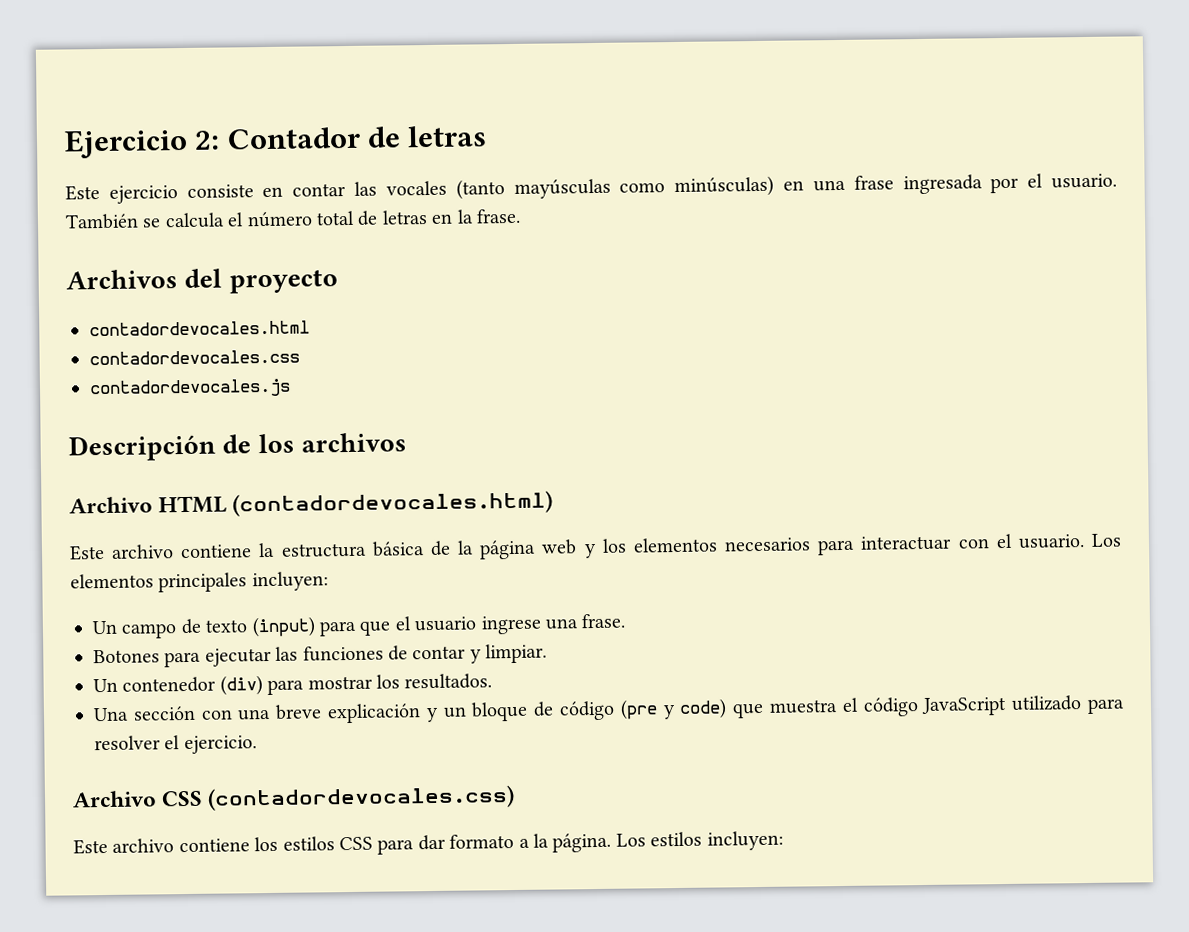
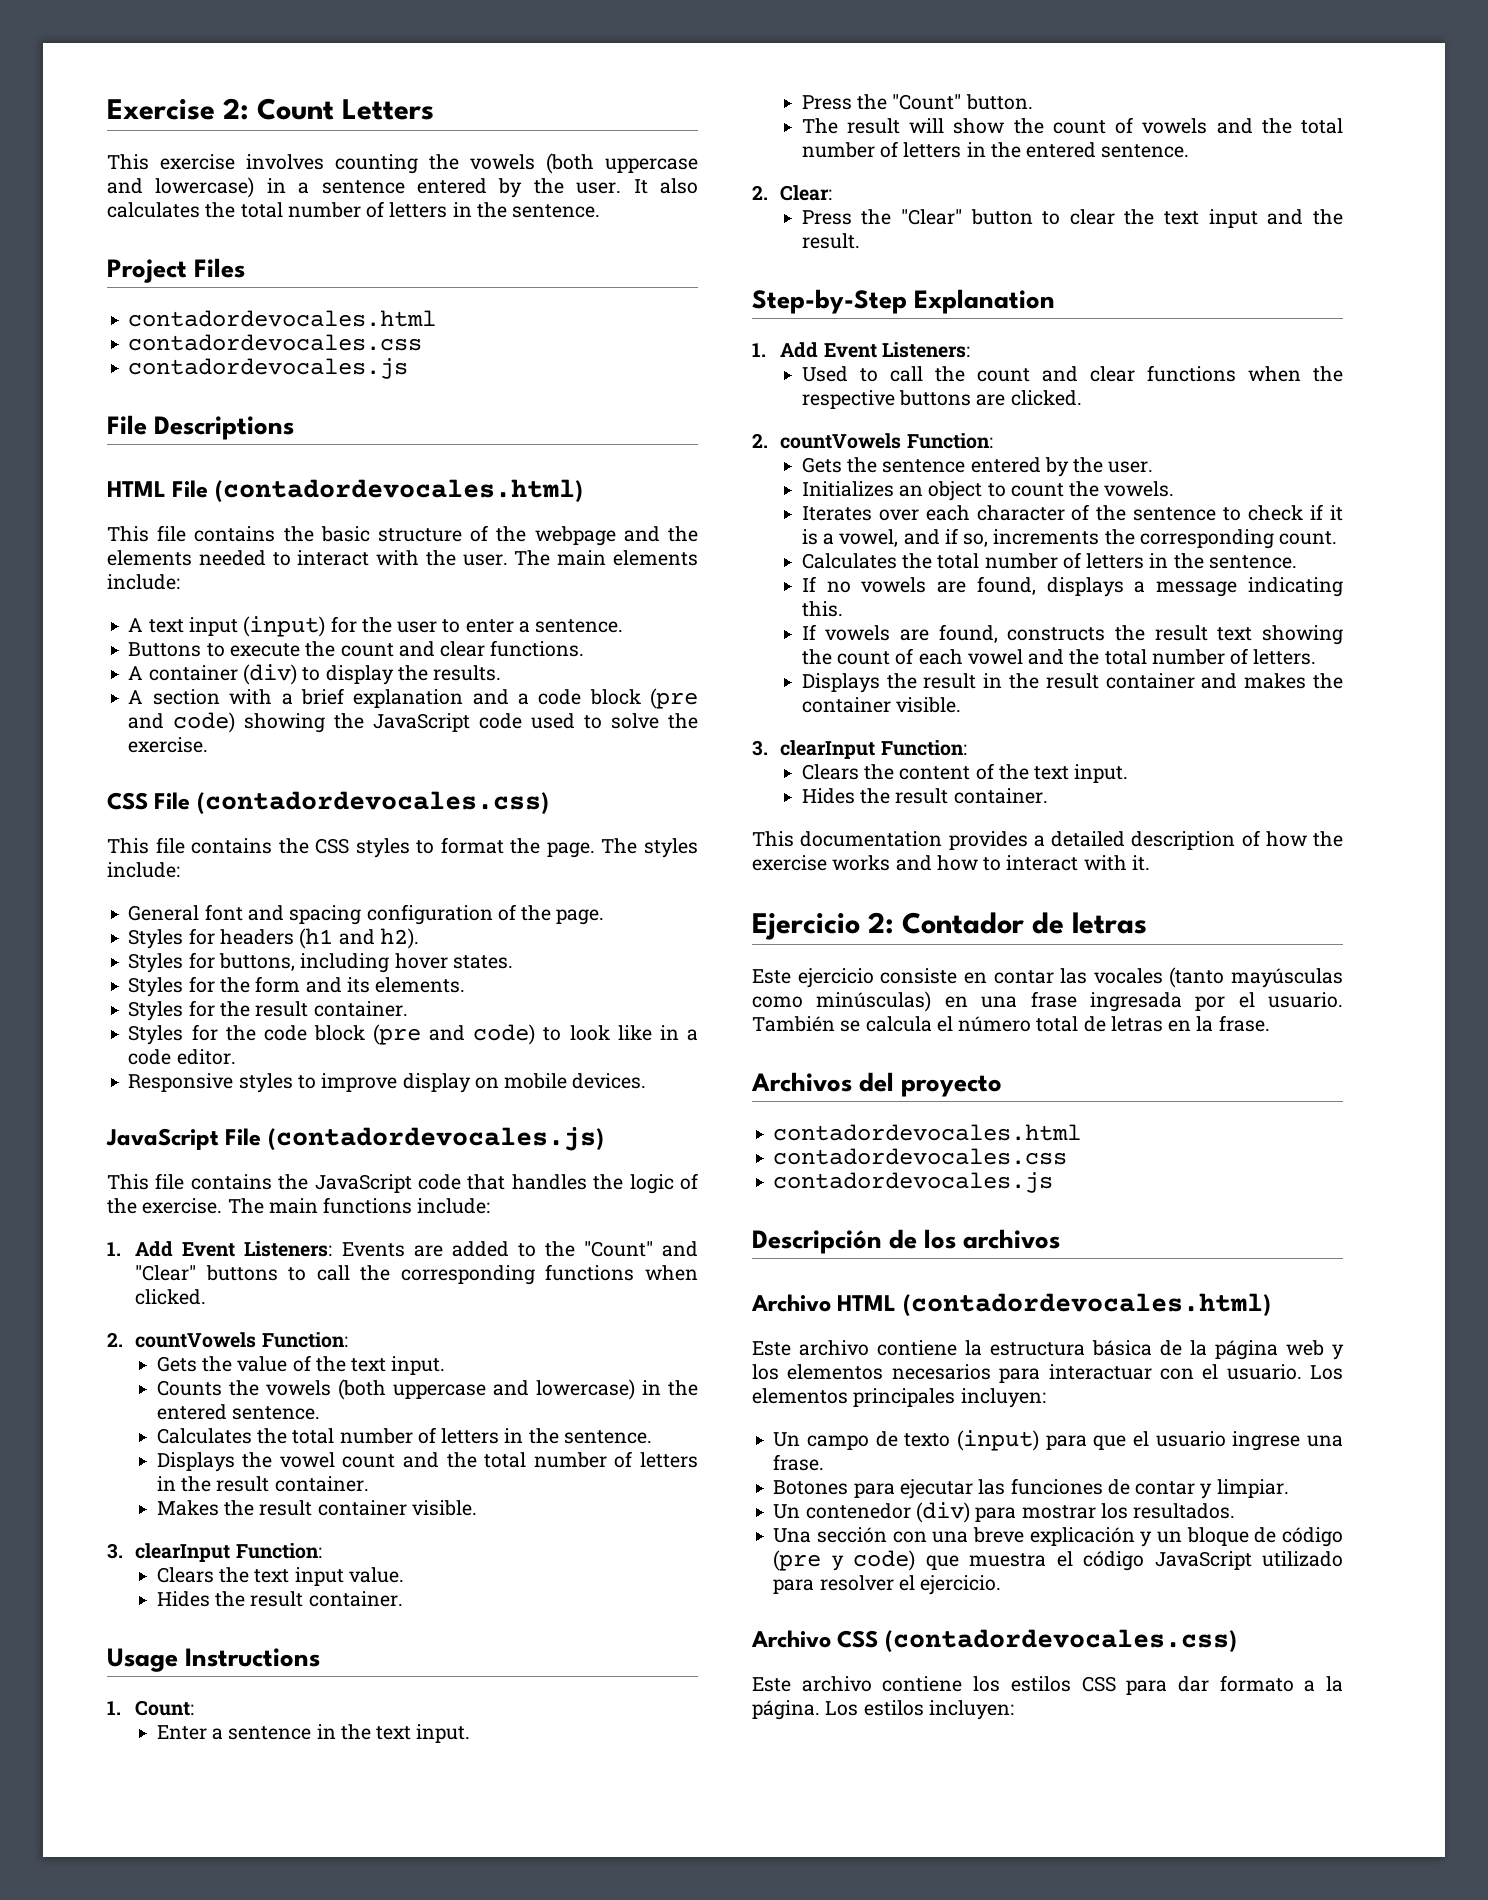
+ Exercise 2: Count Letters
+ This exercise involves counting the vowels (both uppercase and lowercase) in a sentence entered by the user. It also calculates the total number of letters in the sentence.
+ Project Files
+ contadordevocales.html
+ contadordevocales.css
+ contadordevocales.js
+ File Descriptions
+ HTML File (contadordevocales.html)
+ This file contains the basic structure of the webpage and the elements needed to interact with the user. The main elements include:
+ A text input (input) for the user to enter a sentence.
+ Buttons to execute the count and clear functions.
+ A container (div) to display the results.
+ A section with a brief explanation and a code block (pre and code) showing the JavaScript code used to solve the exercise.
+ CSS File (contadordevocales.css)
+ This file contains the CSS styles to format the page. The styles include:
+ General font and spacing configuration of the page.
+ Styles for headers (h1 and h2).
+ Styles for buttons, including hover states.
+ Styles for the form and its elements.
+ Styles for the result container.
+ Styles for the code block (pre and code) to look like in a code editor.
+ Responsive styles to improve display on mobile devices.
+ JavaScript File (contadordevocales.js)
+ This file contains the JavaScript code that handles the logic of the exercise. The main functions include:
+ 1. Add Event Listeners: Events are added to the "Count" and "Clear" buttons to call the corresponding functions when clicked.
+ 2. countVowels Function:
+ Gets the value of the text input.
+ Counts the vowels (both uppercase and lowercase) in the entered sentence.
+ Calculates the total number of letters in the sentence.
+ Displays the vowel count and the total number of letters in the result container.
+ Makes the result container visible.
+ 3. clearInput Function:
+ Clears the text input value.
+ Hides the result container.
+ Usage Instructions
+ 1. Count:
+ Enter a sentence in the text input.
+ Press the "Count" button.
+ The result will show the count of vowels and the total number of letters in the entered sentence.
+ 2. Clear:
+ Press the "Clear" button to clear the text input and the result.
+ Step-by-Step Explanation
+ 1. Add Event Listeners:
+ Used to call the count and clear functions when the respective buttons are clicked.
+ 2. countVowels Function:
+ Gets the sentence entered by the user.
+ Initializes an object to count the vowels.
+ Iterates over each character of the sentence to check if it is a vowel, and if so, increments the corresponding count.
+ Calculates the total number of letters in the sentence.
+ If no vowels are found, displays a message indicating this.
+ If vowels are found, constructs the result text showing the count of each vowel and the total number of letters.
+ Displays the result in the result container and makes the container visible.
+ 3. clearInput Function:
+ Clears the content of the text input.
+ Hides the result container.
+ This documentation provides a detailed description of how the exercise works and how to interact with it.

